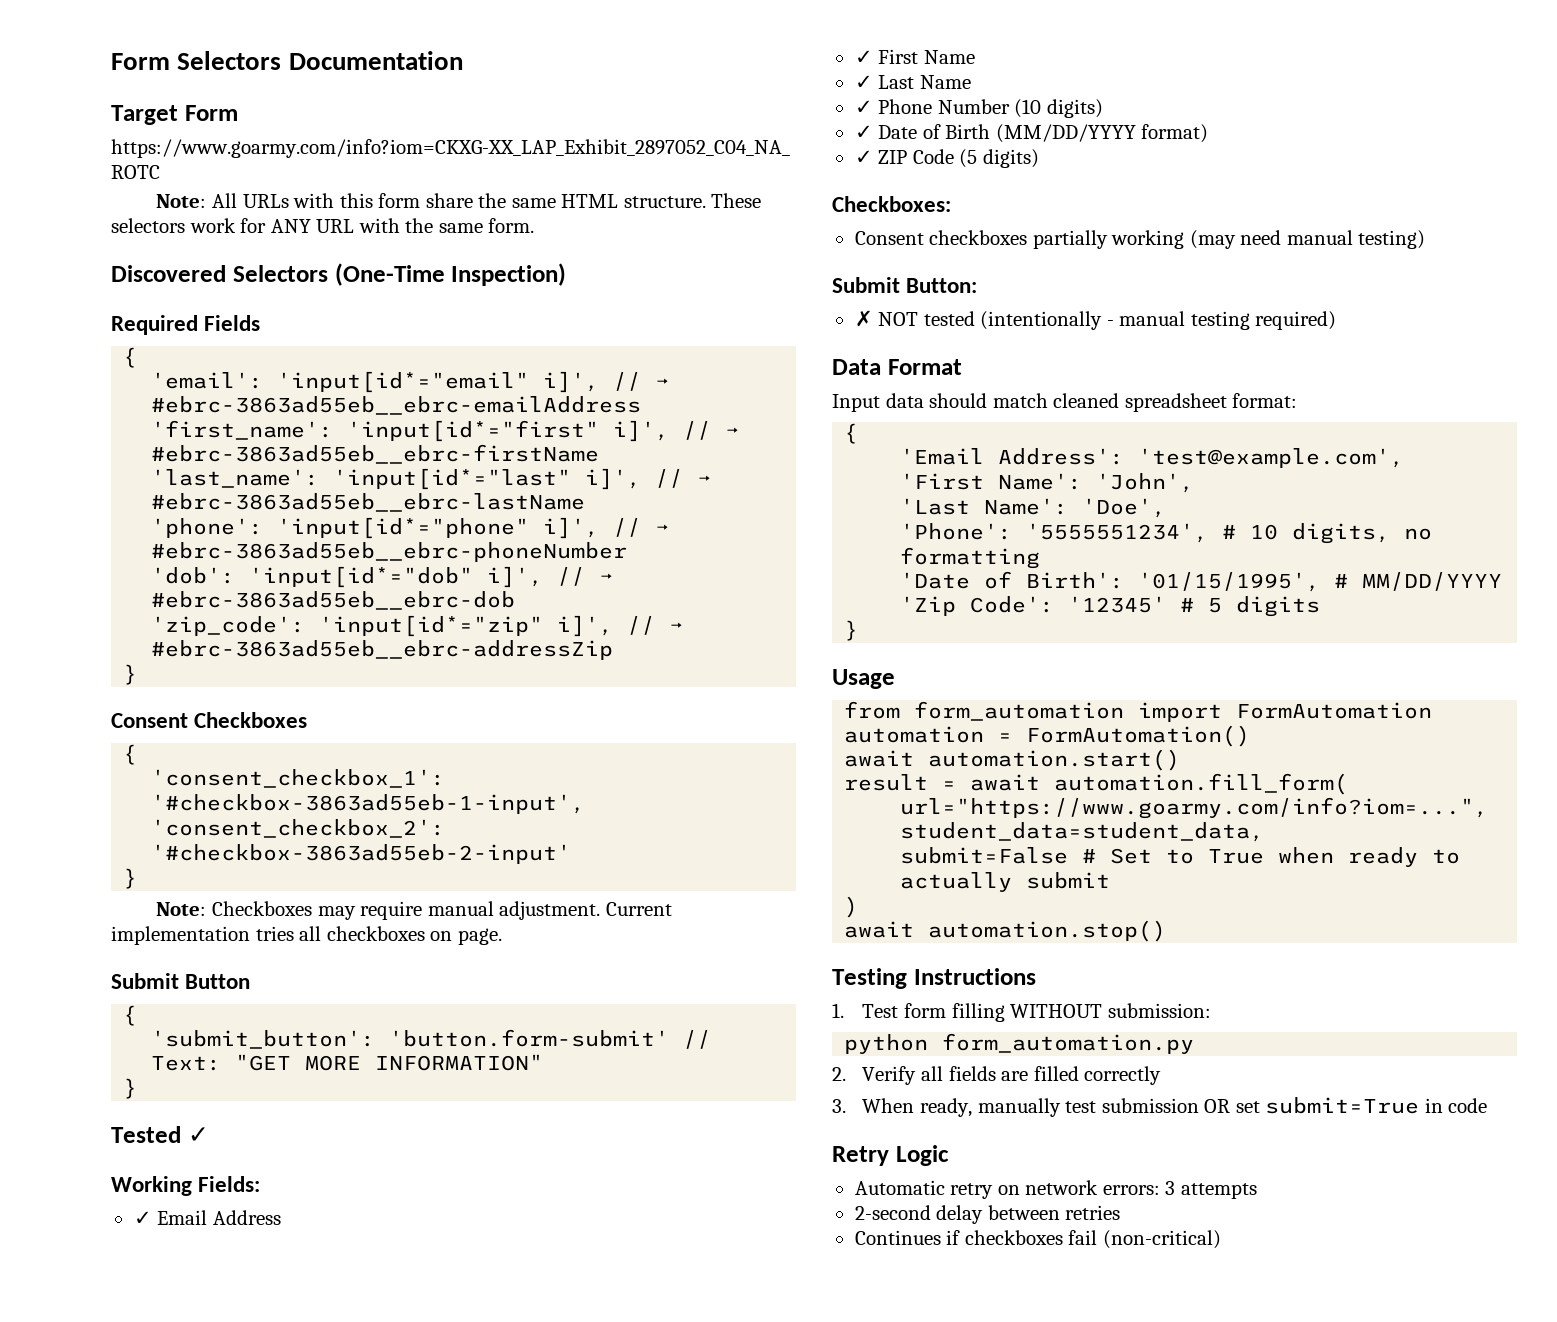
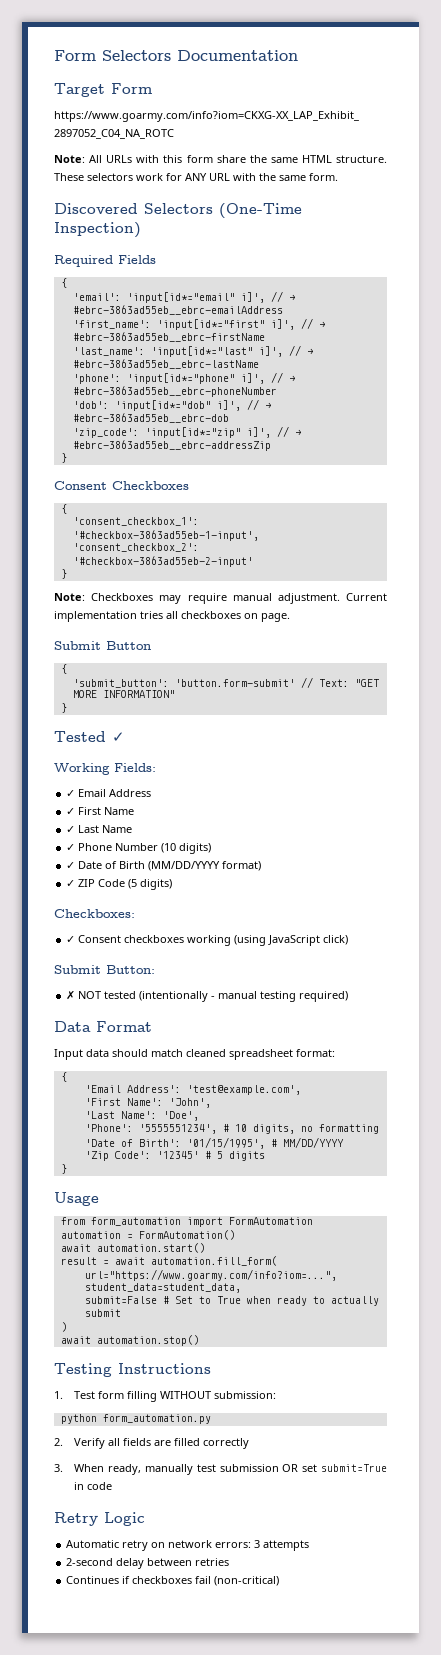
- Consent checkboxes partially working (may need manual testing)
+ ✓ Consent checkboxes working (using JavaScript click)

